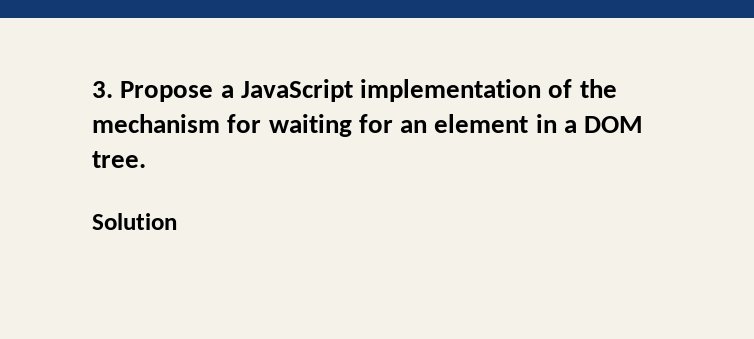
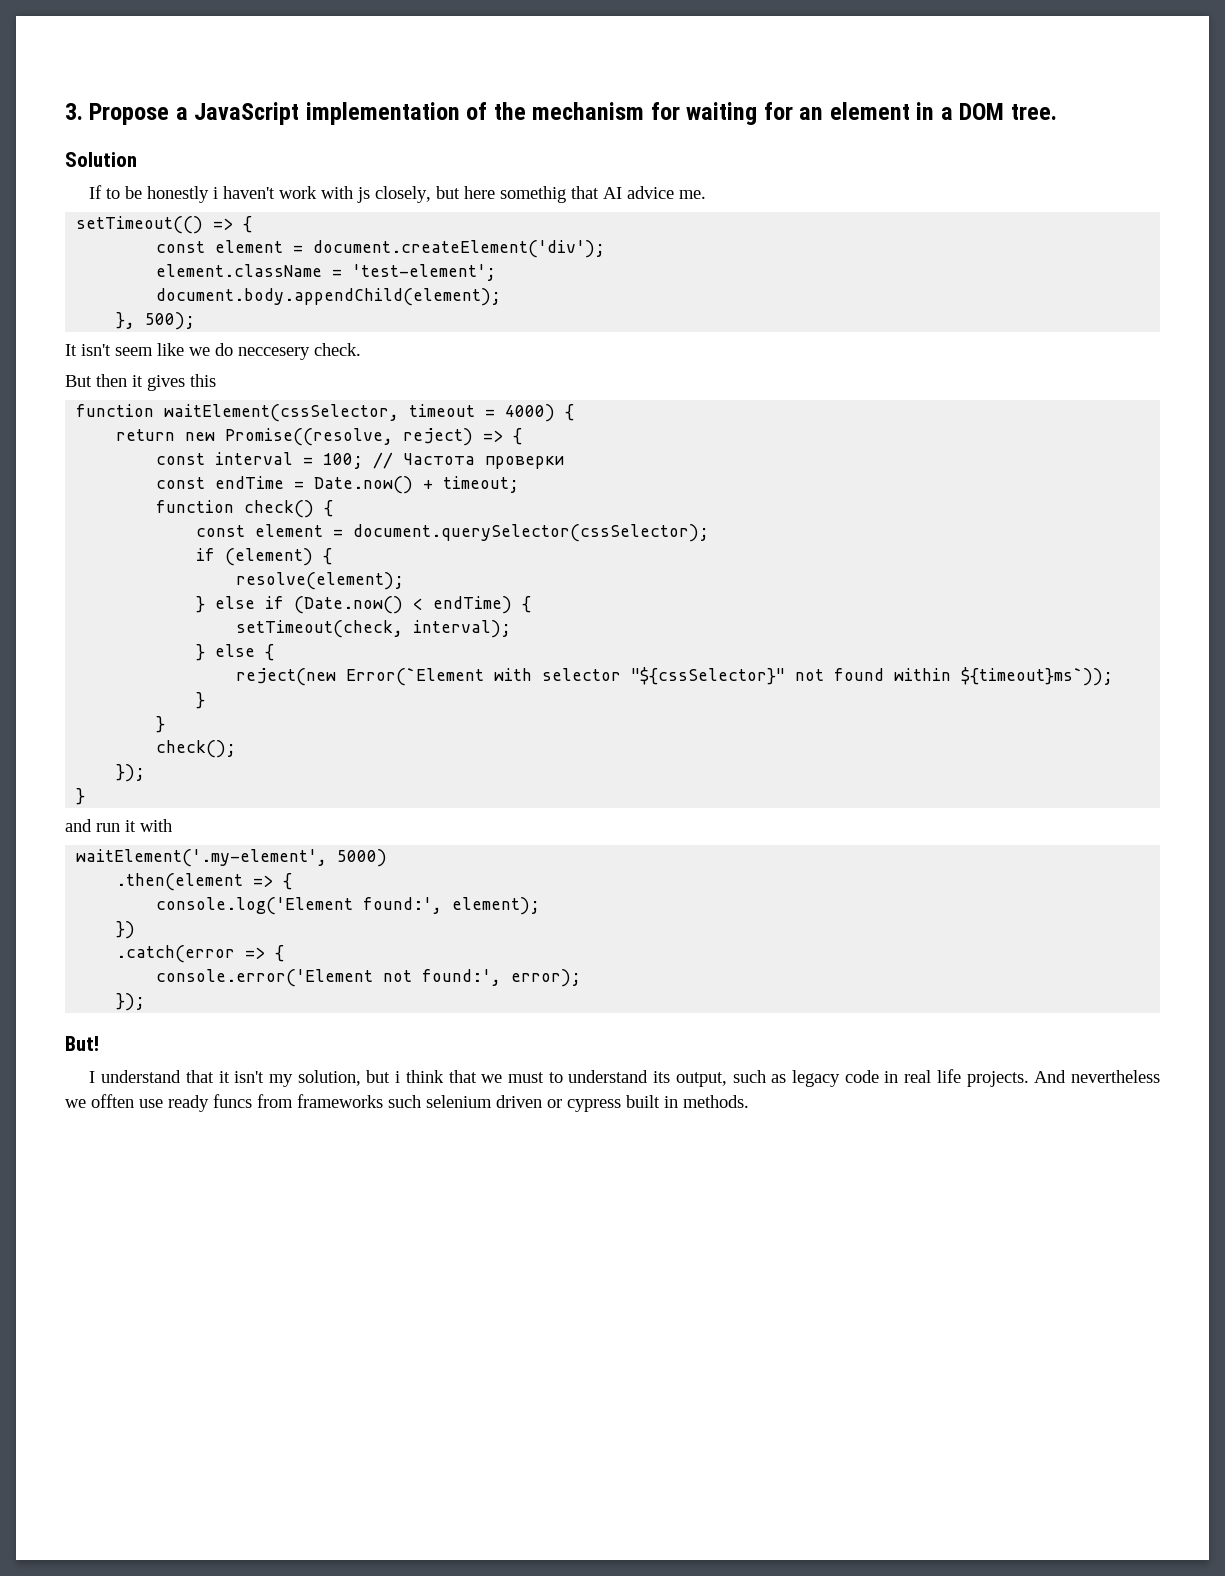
+ If to be honestly i haven't work with js closely, but here somethig that AI advice me.
+ setTimeout(() => {
+ const element = document.createElement('div');
+ element.className = 'test-element';
+ document.body.appendChild(element);
+ }, 500);
+ It isn't seem like we do neccesery check.
+ But then it gives this
+ function waitElement(cssSelector, timeout = 4000) {
+ return new Promise((resolve, reject) => {
+ const interval = 100; // Частота проверки
+ const endTime = Date.now() + timeout;
+ function check() {
+ const element = document.querySelector(cssSelector);
+ if (element) {
+ resolve(element);
+ } else if (Date.now() < endTime) {
+ setTimeout(check, interval);
+ } else {
+ reject(new Error(`Element with selector "${cssSelector}" not found within ${timeout}ms`));
+ }
+ }
+ check();
+ });
+ }
+ and run it with
+ waitElement('.my-element', 5000)
+ .then(element => {
+ console.log('Element found:', element);
+ })
+ .catch(error => {
+ console.error('Element not found:', error);
+ });
+ But!
+ I understand that it isn't my solution, but i think that we must to understand its output, such as legacy code in real life projects. And nevertheless we offten use ready funcs from frameworks such selenium driven or cypress built in methods.

